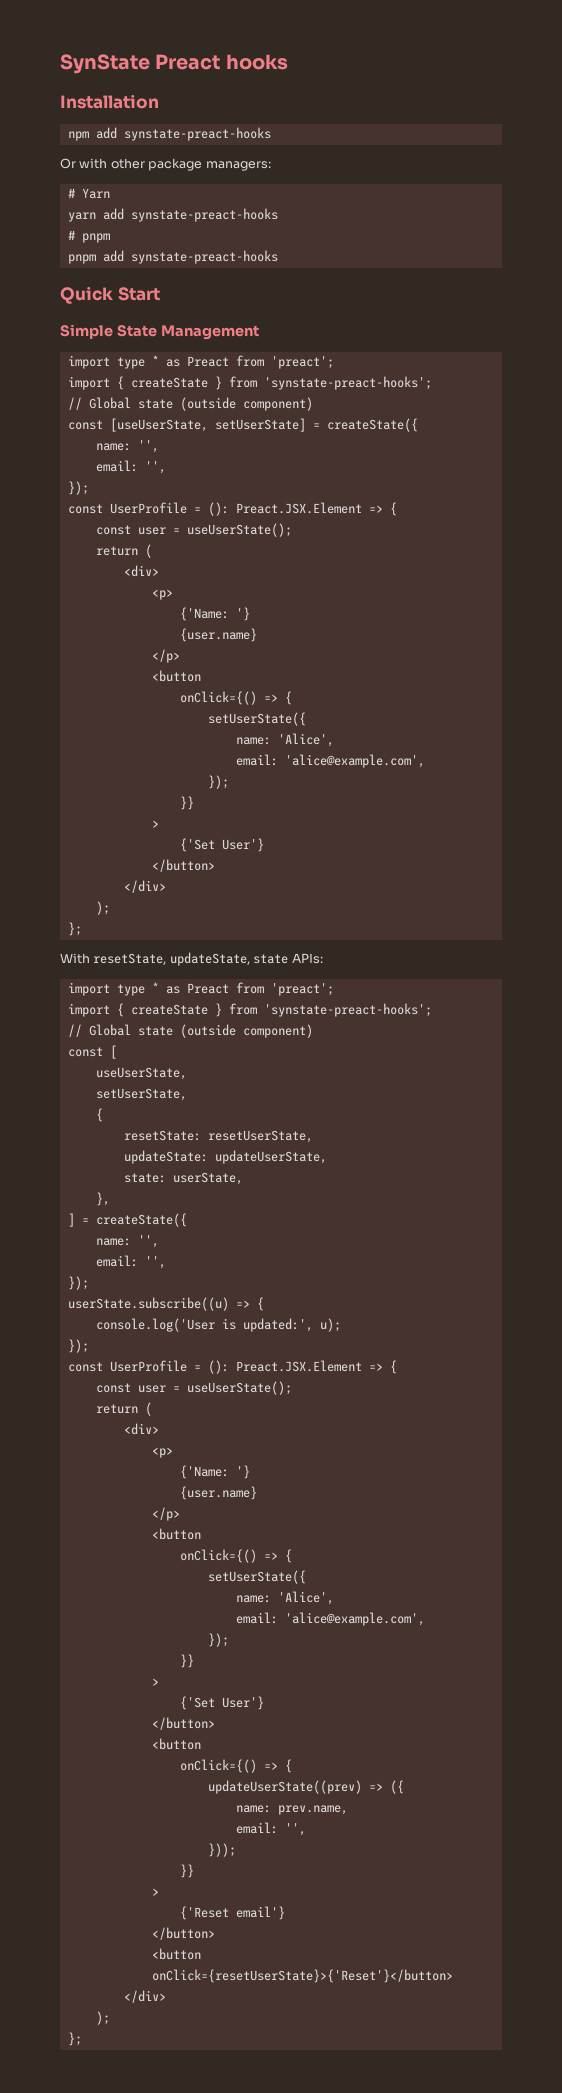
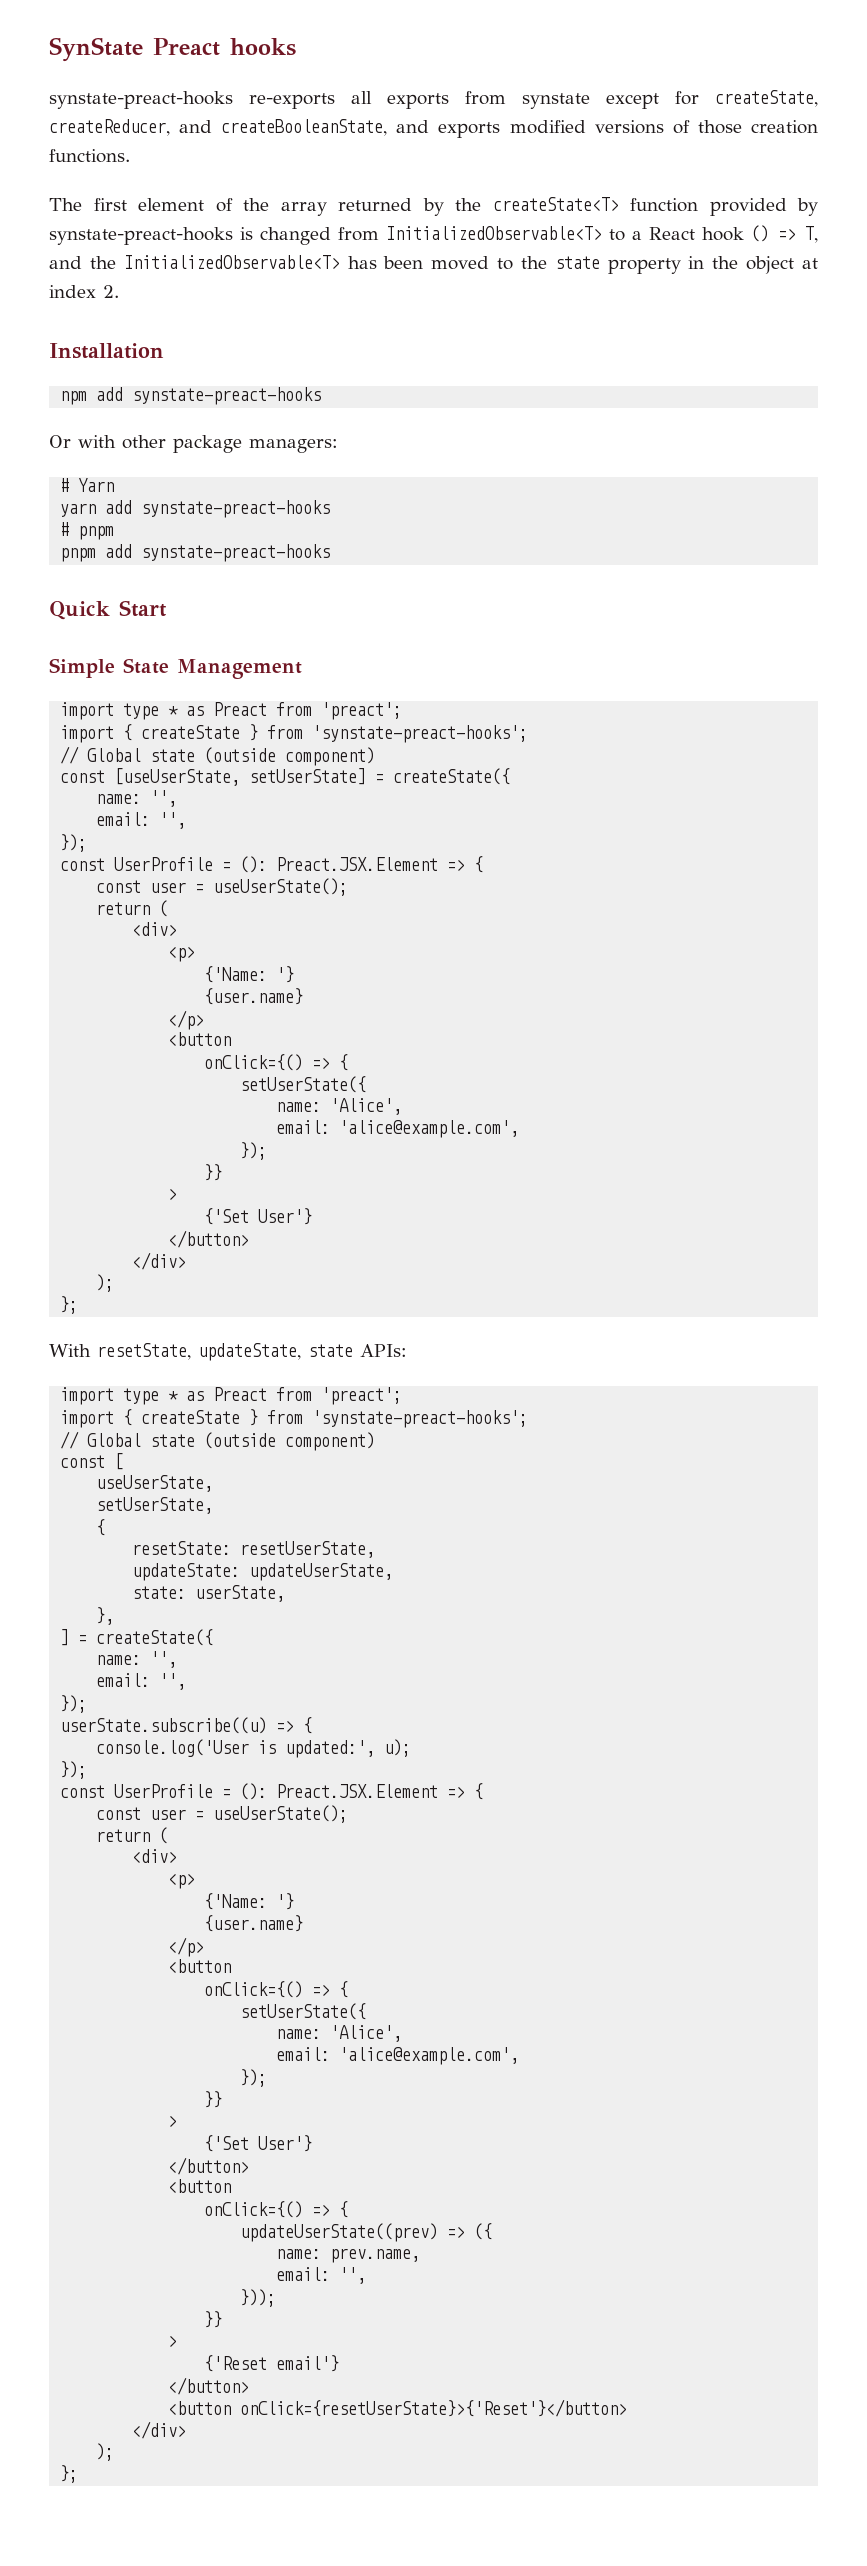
+ synstate-preact-hooks re-exports all exports from synstate except for createState, createReducer, and createBooleanState, and exports modified versions of those creation functions.
+ The first element of the array returned by the createState<T> function provided by synstate-preact-hooks is changed from InitializedObservable<T> to a React hook () => T, and the InitializedObservable<T> has been moved to the state property in the object at index 2.

